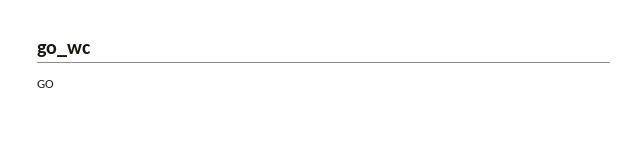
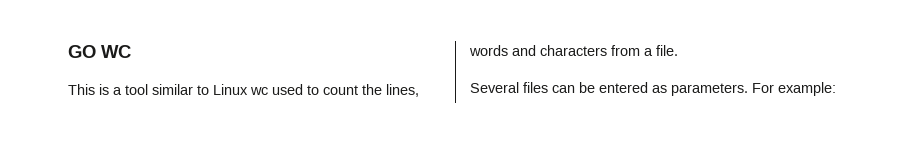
- go_wc
- GO
+ GO WC
+ This is a tool similar to Linux wc used to count the lines, words and characters from a file.
+ Several files can be entered as parameters. For example:

